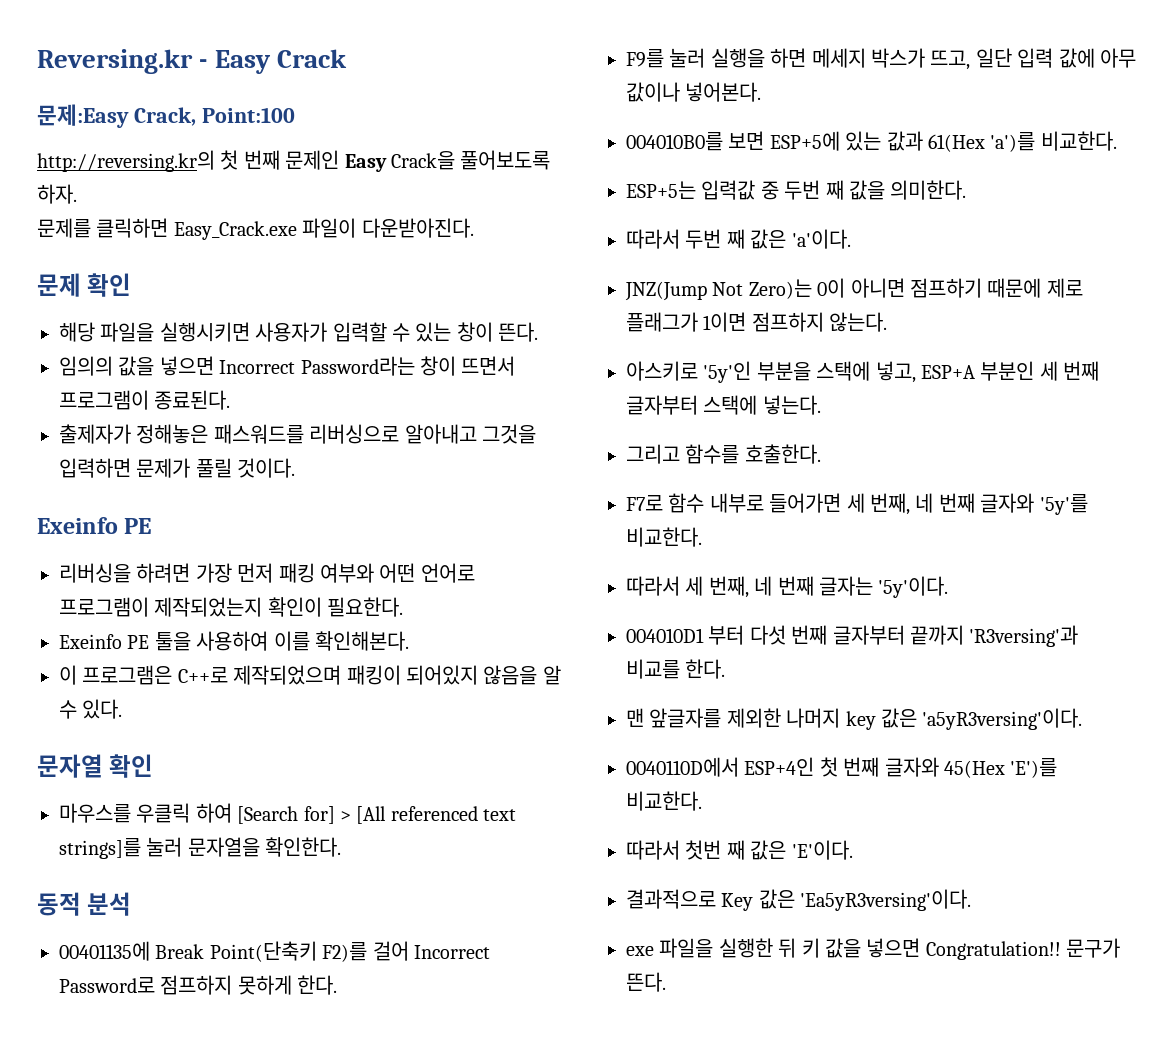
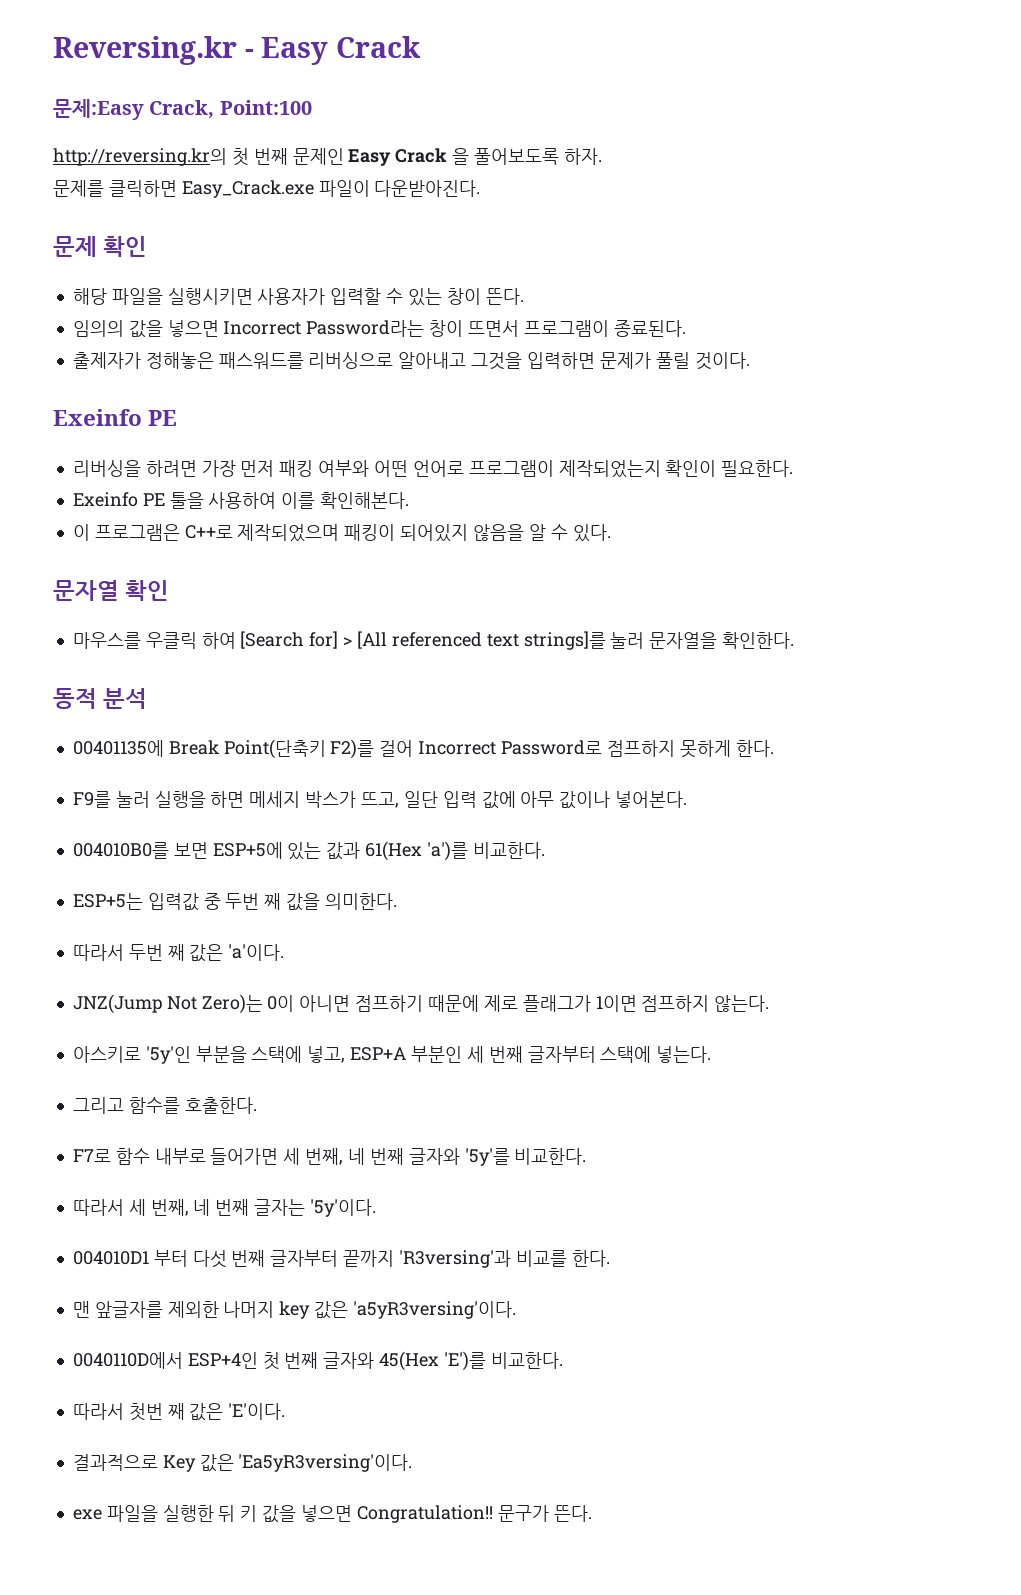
- http://reversing.kr의 첫 번째 문제인 Easy Crack을 풀어보도록 하자.
+ http://reversing.kr의 첫 번째 문제인 Easy Crack 을 풀어보도록 하자.

